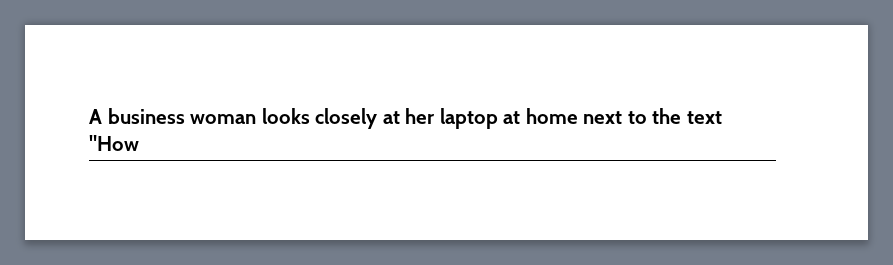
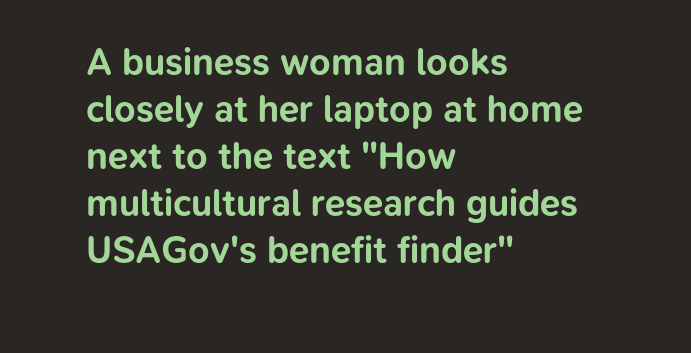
- A business woman looks closely at her laptop at home next to the text "How
+ A business woman looks closely at her laptop at home next to the text "How multicultural research guides USAGov's benefit finder"

